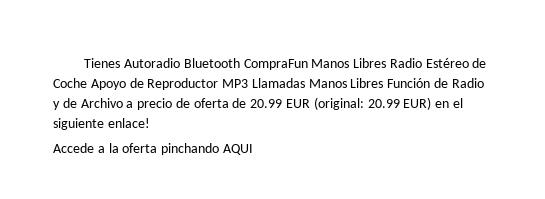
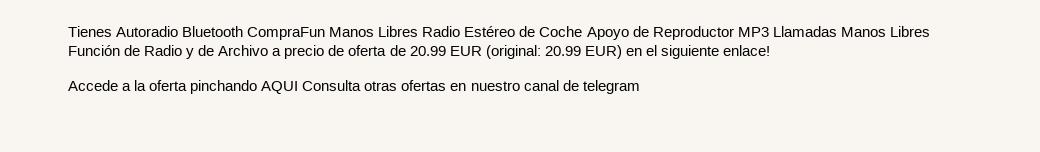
- Accede a la oferta pinchando AQUI
+ Accede a la oferta pinchando AQUI Consulta otras ofertas en nuestro canal de telegram

